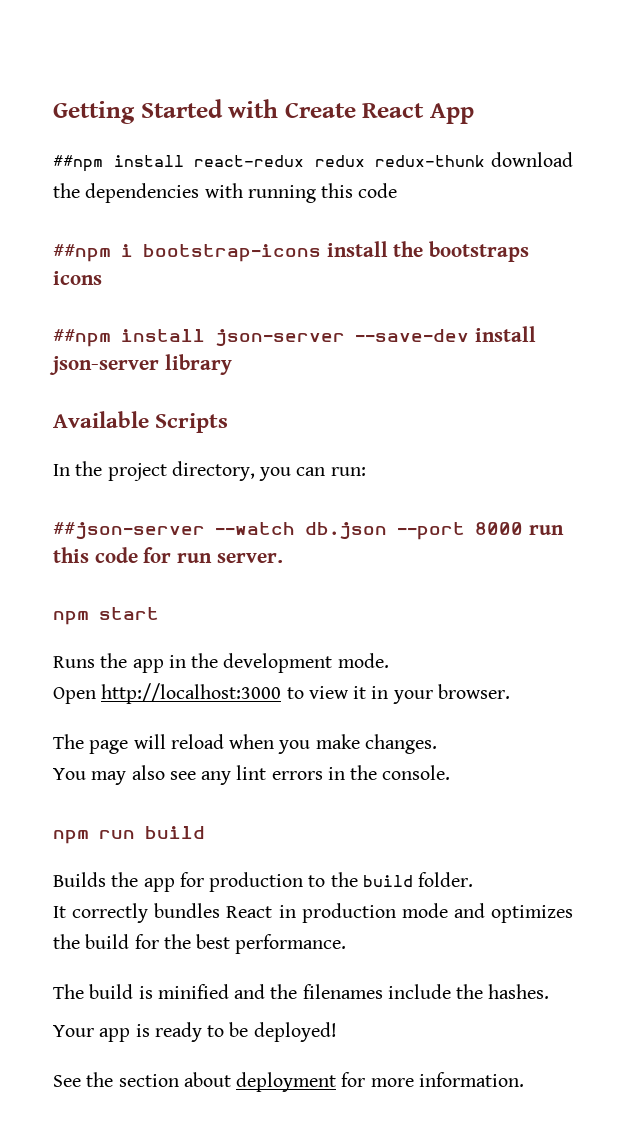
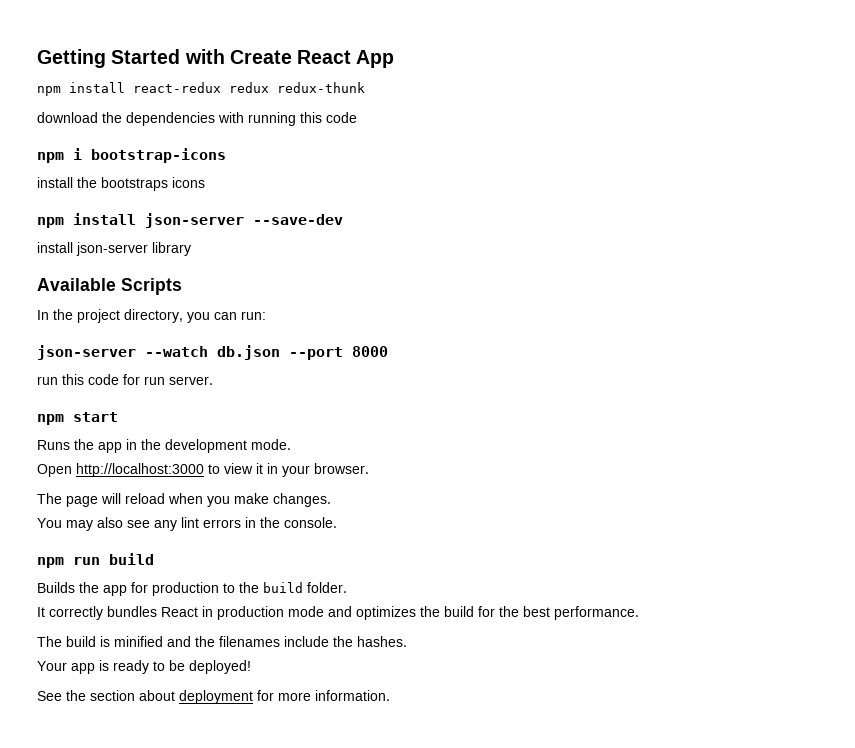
- ##npm install react-redux redux redux-thunk download the dependencies with running this code
+ npm install react-redux redux redux-thunk
+ download the dependencies with running this code
- ##npm i bootstrap-icons install the bootstraps icons
+ npm i bootstrap-icons
+ install the bootstraps icons
- ##npm install json-server --save-dev install json-server library
+ npm install json-server --save-dev
+ install json-server library
- ##json-server --watch db.json --port 8000 run this code for run server.
+ json-server --watch db.json --port 8000
+ run this code for run server.

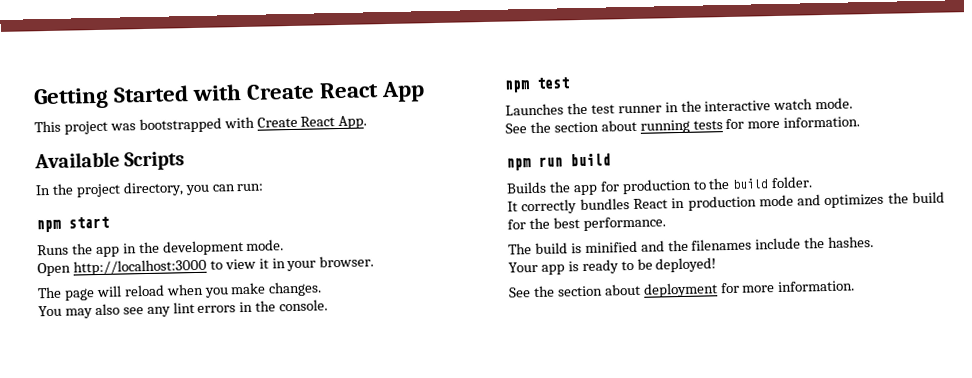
- npm install react-redux redux redux-thunk
- download the dependencies with running this code
- npm i bootstrap-icons
- install the bootstraps icons
- npm install json-server --save-dev
- install json-server library
+ This project was bootstrapped with Create React App.
- json-server --watch db.json --port 8000
- run this code for run server.
+ npm test
+ Launches the test runner in the interactive watch mode.
+ See the section about running tests for more information.

